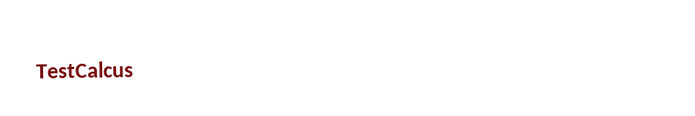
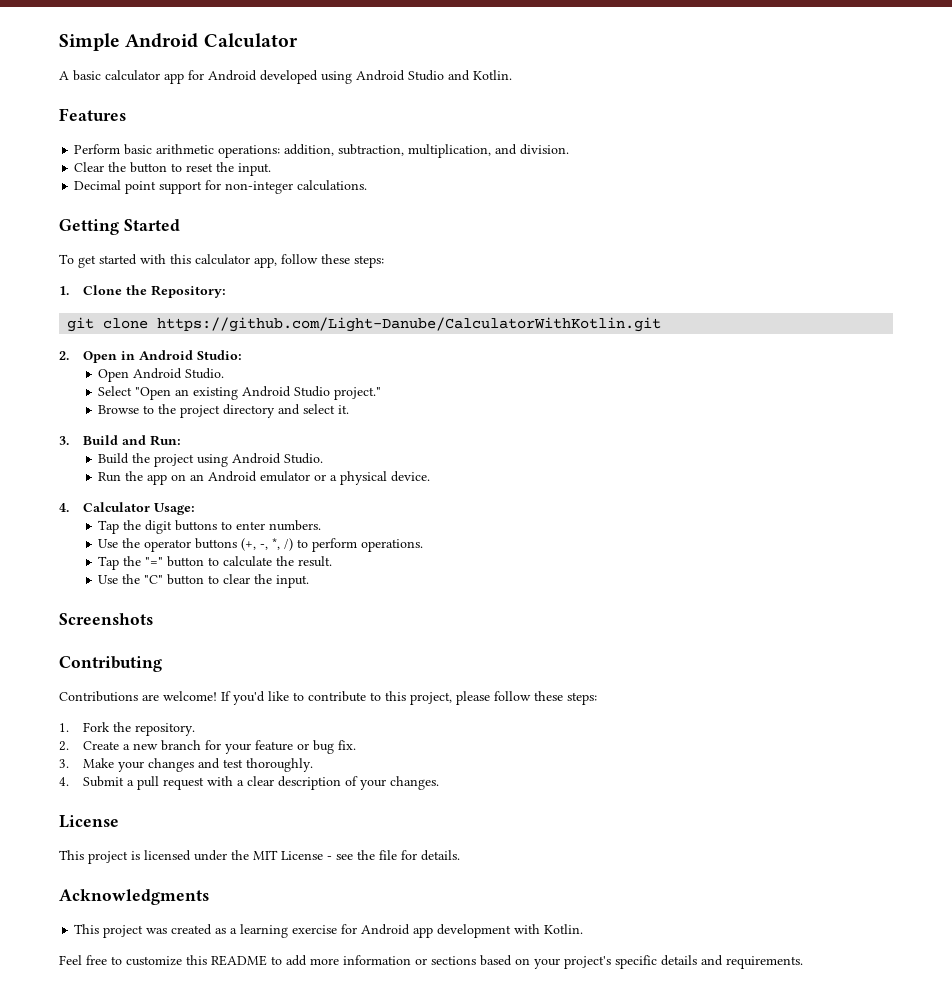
- TestCalcus
+ Simple Android Calculator
+ A basic calculator app for Android developed using Android Studio and Kotlin.
+ Features
+ Perform basic arithmetic operations: addition, subtraction, multiplication, and division.
+ Clear the button to reset the input.
+ Decimal point support for non-integer calculations.
+ Getting Started
+ To get started with this calculator app, follow these steps:
+ 1. Clone the Repository:
+ git clone https://github.com/Light-Danube/CalculatorWithKotlin.git
+ 2. Open in Android Studio:
+ Open Android Studio.
+ Select "Open an existing Android Studio project."
+ Browse to the project directory and select it.
+ 3. Build and Run:
+ Build the project using Android Studio.
+ Run the app on an Android emulator or a physical device.
+ 4. Calculator Usage:
+ Tap the digit buttons to enter numbers.
+ Use the operator buttons (+, -, *, /) to perform operations.
+ Tap the "=" button to calculate the result.
+ Use the "C" button to clear the input.
+ Screenshots
+ Contributing
+ Contributions are welcome! If you'd like to contribute to this project, please follow these steps:
+ 1. Fork the repository.
+ 2. Create a new branch for your feature or bug fix.
+ 3. Make your changes and test thoroughly.
+ 4. Submit a pull request with a clear description of your changes.
+ License
+ This project is licensed under the MIT License - see the file for details.
+ Acknowledgments
+ This project was created as a learning exercise for Android app development with Kotlin.
+ Feel free to customize this README to add more information or sections based on your project's specific details and requirements.

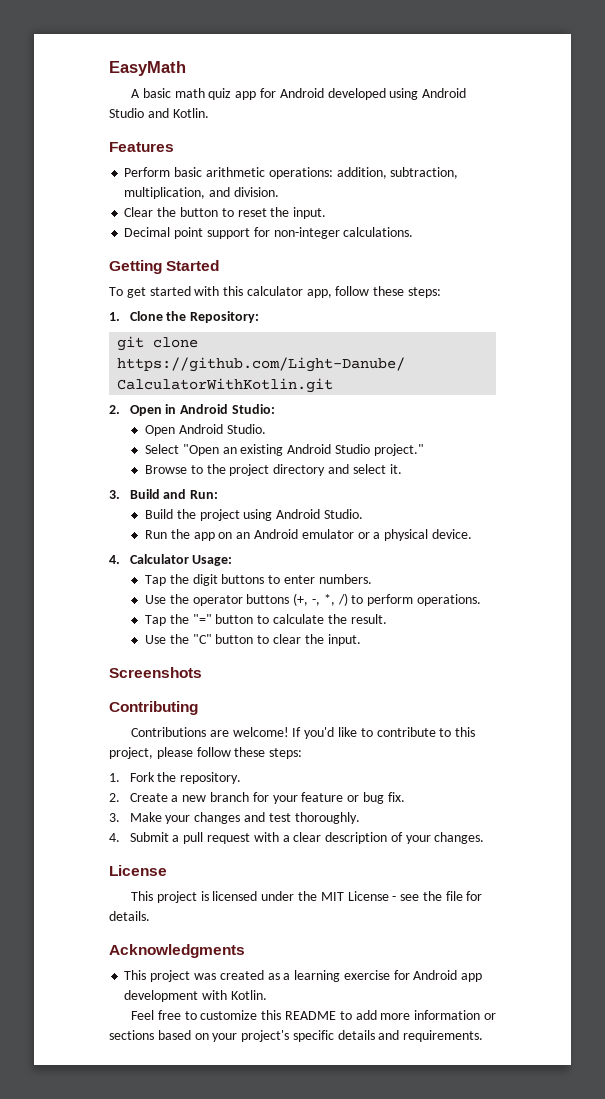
- Simple Android Calculator
+ EasyMath
- A basic calculator app for Android developed using Android Studio and Kotlin.
+ A basic math quiz app for Android developed using Android Studio and Kotlin.

